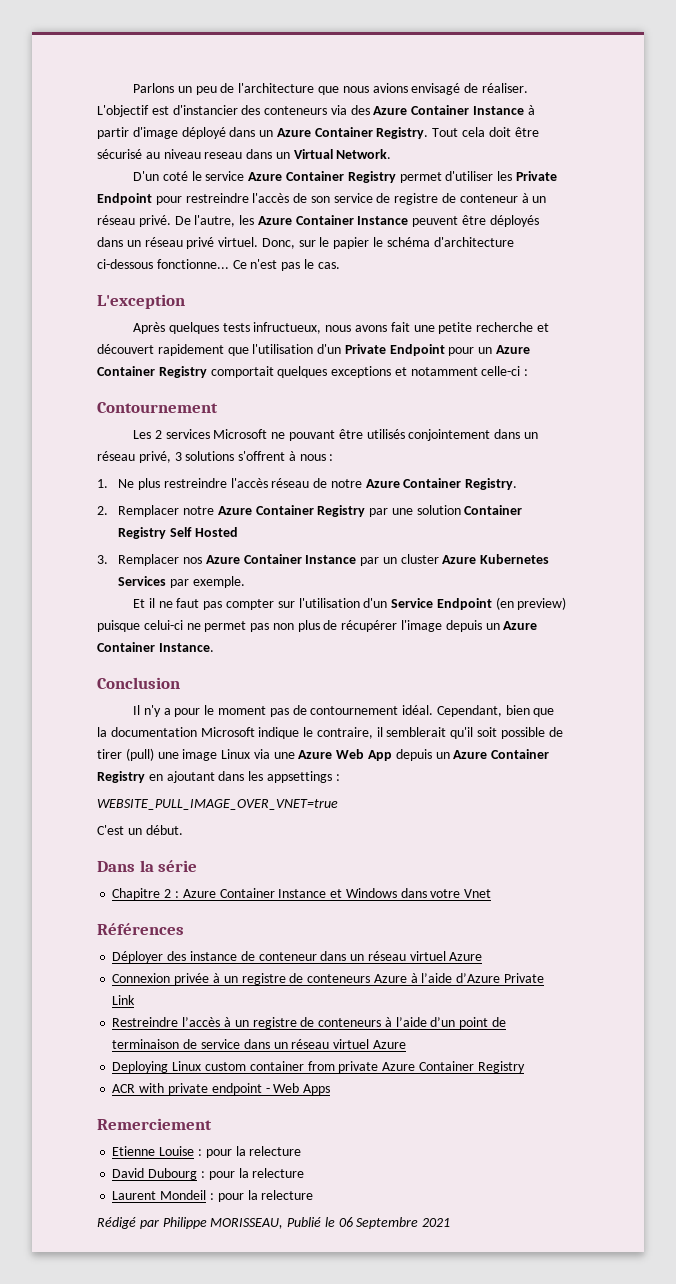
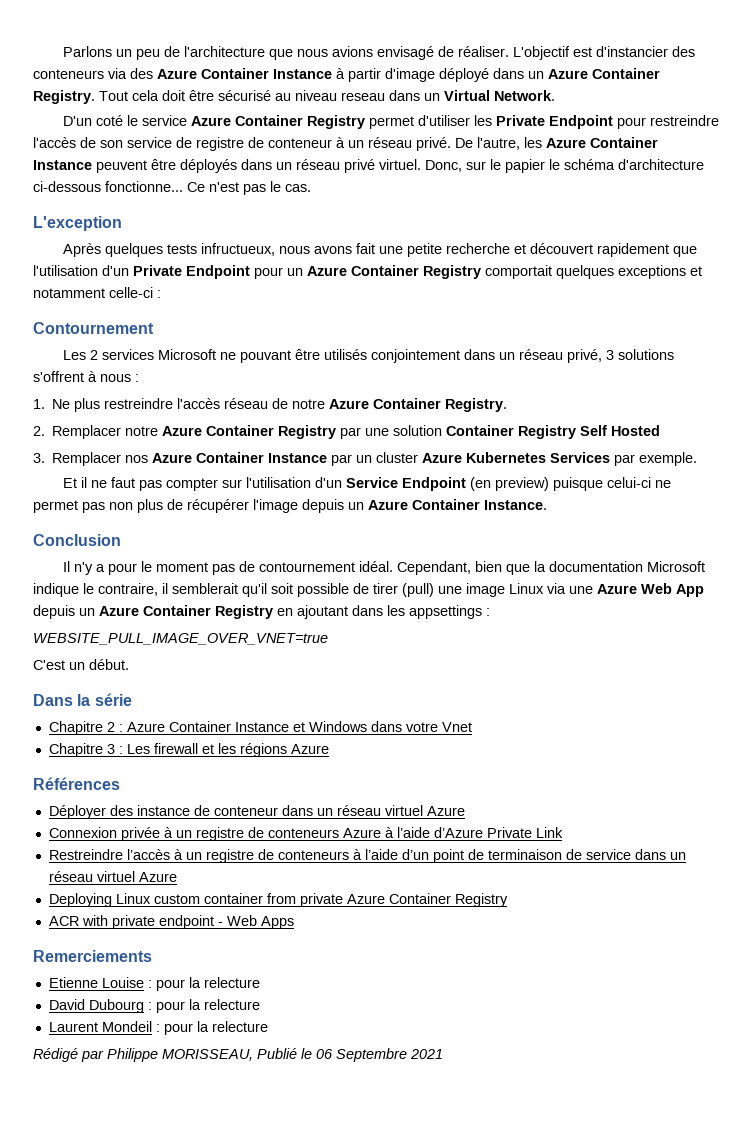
+ Chapitre 3 : Les firewall et les régions Azure
- Remerciement
+ Remerciements

